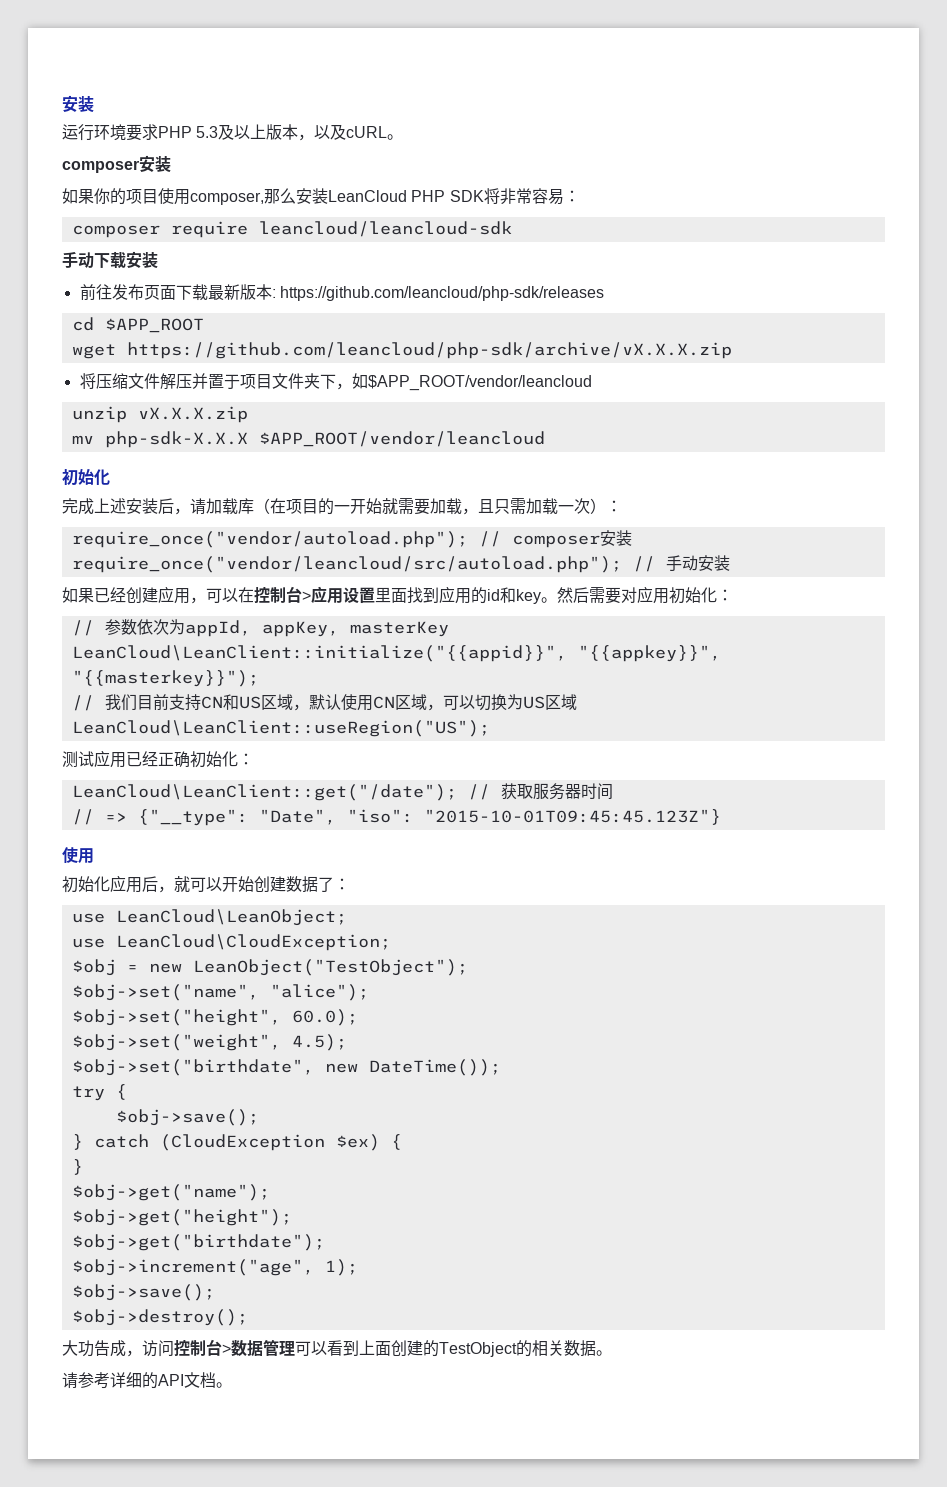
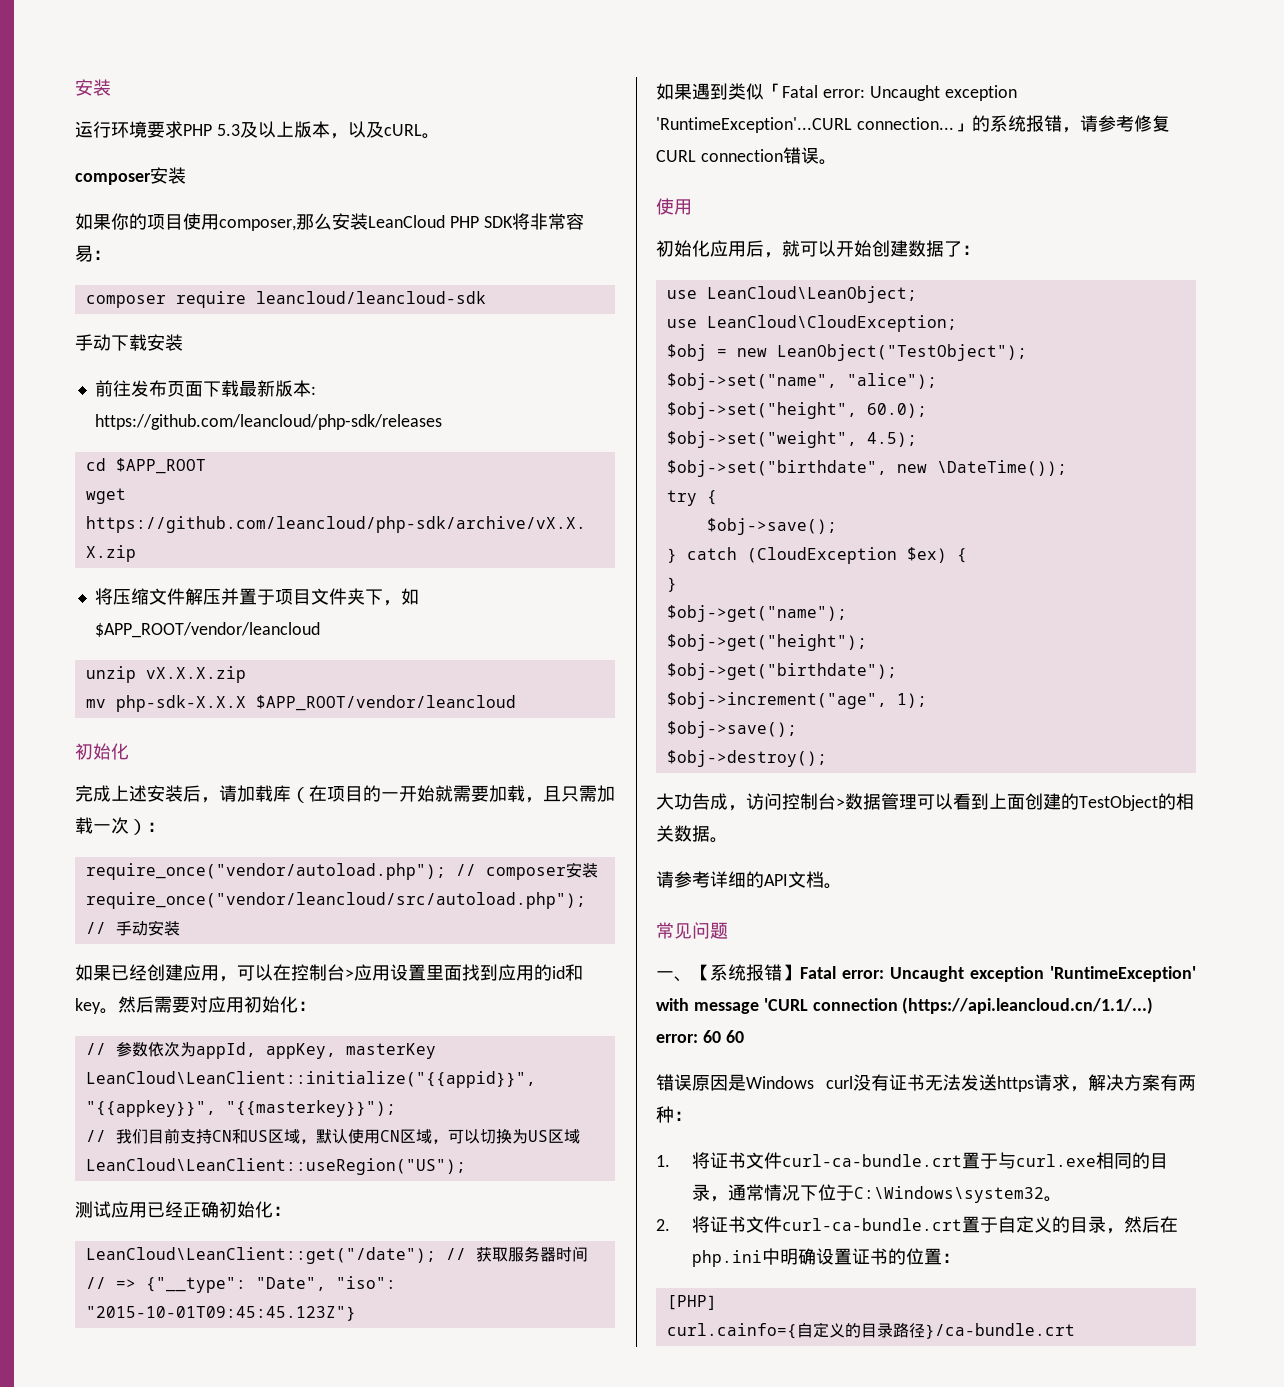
+ 如果遇到类似「Fatal error: Uncaught exception 'RuntimeException'...CURL connection...」的系统报错，请参考修复CURL connection错误。
- $obj->set("birthdate", new DateTime());
+ $obj->set("birthdate", new \DateTime());
+ 常见问题
+ 一、【系统报错】Fatal error: Uncaught exception 'RuntimeException' with message 'CURL connection (https://api.leancloud.cn/1.1/...) error: 60 60
+ 错误原因是Windows curl没有证书无法发送https请求，解决方案有两种：
+ 1.将证书文件curl-ca-bundle.crt置于与curl.exe相同的目录，通常情况下位于C:\Windows\system32。
+ 2.将证书文件curl-ca-bundle.crt置于自定义的目录，然后在php.ini中明确设置证书的位置：
+ [PHP]
+ curl.cainfo={自定义的目录路径}/ca-bundle.crt

